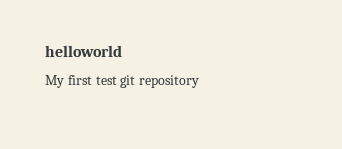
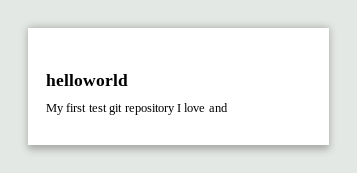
- My first test git repository
+ My first test git repository I love and

